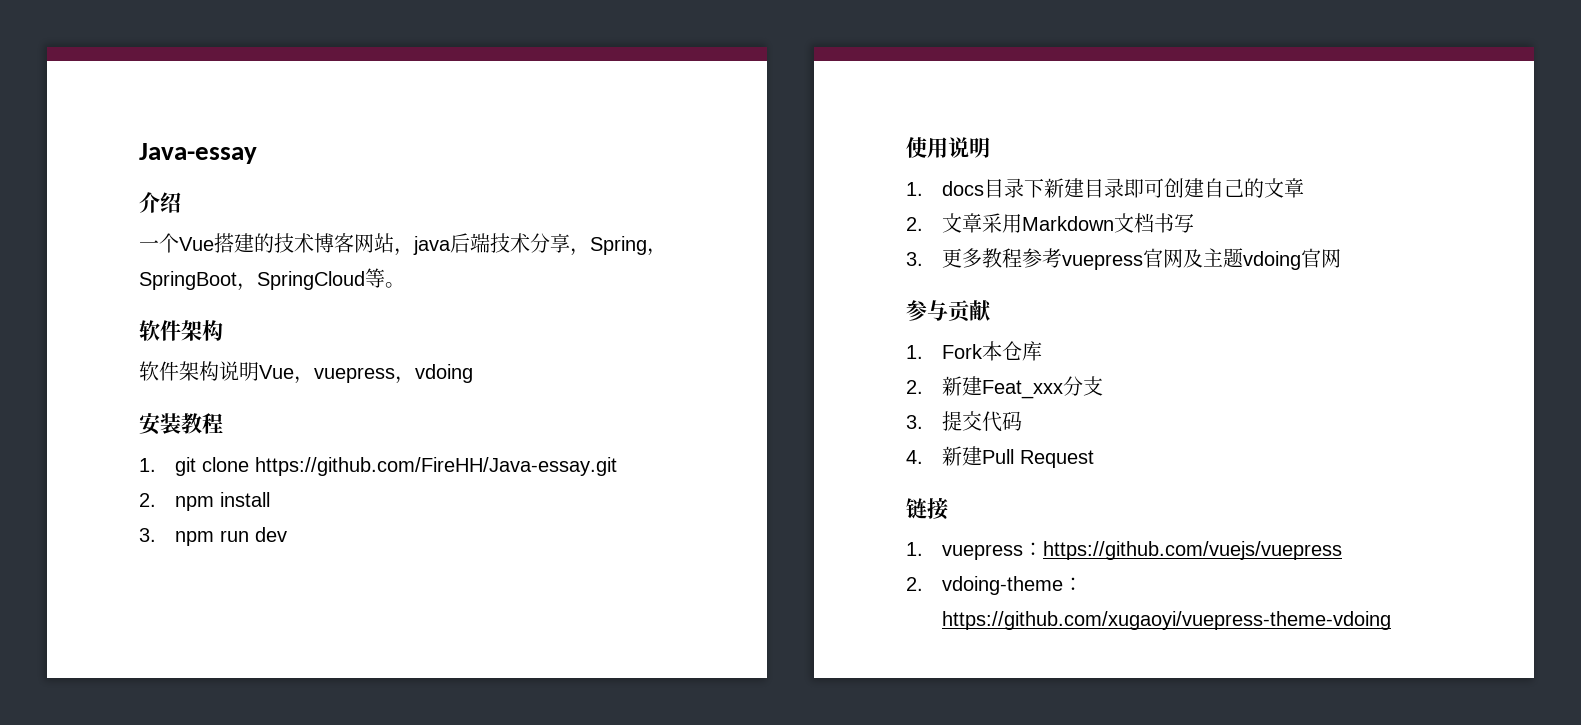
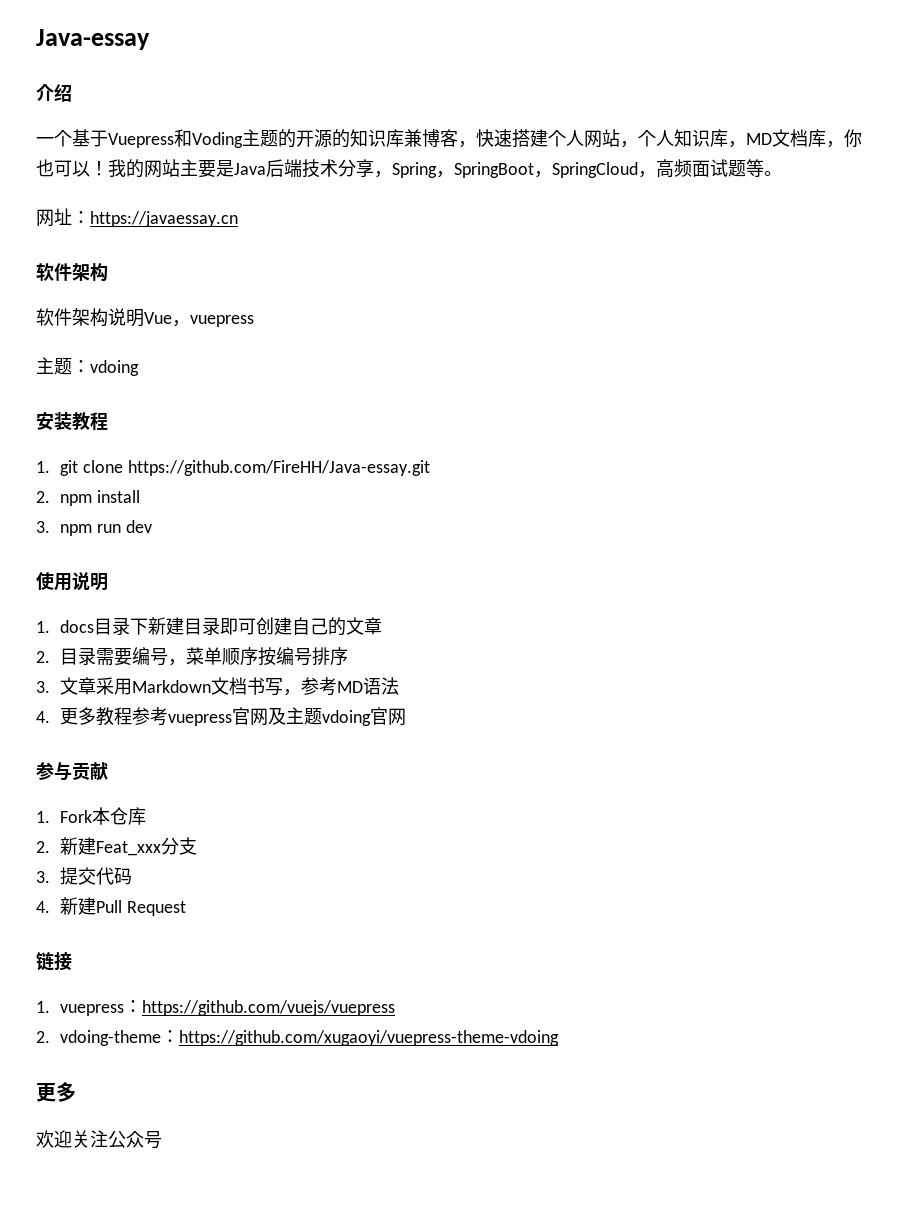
- 一个Vue搭建的技术博客网站，java后端技术分享，Spring，SpringBoot，SpringCloud等。
+ 一个基于Vuepress和Voding主题的开源的知识库兼博客，快速搭建个人网站，个人知识库，MD文档库，你也可以！我的网站主要是Java后端技术分享，Spring，SpringBoot，SpringCloud，高频面试题等。
+ 网址：https://javaessay.cn
- 软件架构说明Vue，vuepress，vdoing
+ 软件架构说明Vue，vuepress
+ 主题：vdoing
- 2.文章采用Markdown文档书写
- 3.更多教程参考vuepress官网及主题vdoing官网
+ 2.目录需要编号，菜单顺序按编号排序
+ 3.文章采用Markdown文档书写，参考MD语法
+ 4.更多教程参考vuepress官网及主题vdoing官网
  2. vdoing-theme：https://github.com/xugaoyi/vuepress-theme-vdoing
+ 更多
+ 欢迎关注公众号

